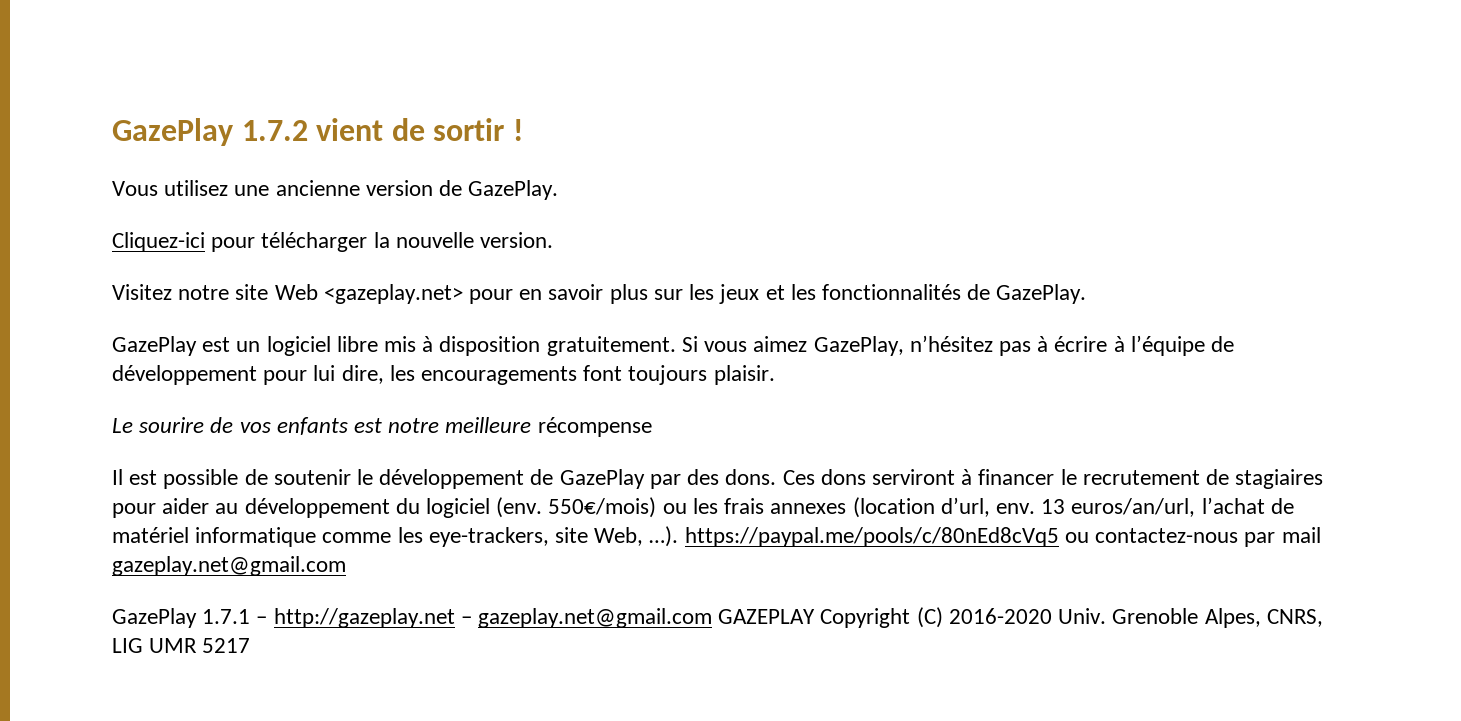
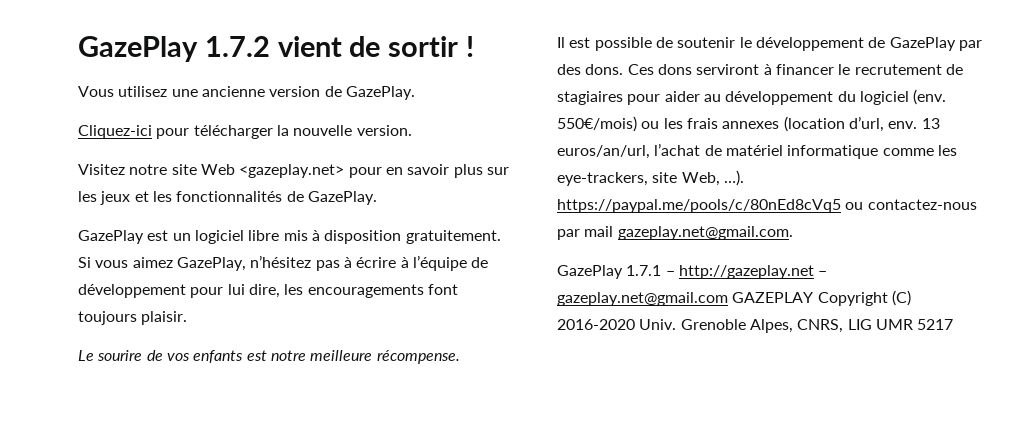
- Le sourire de vos enfants est notre meilleure récompense
+ Le sourire de vos enfants est notre meilleure récompense.
- 13 euros/an/url, l’achat de matériel informatique comme les eye-trackers, site Web, …). https://paypal.me/pools/c/80nEd8cVq5 ou contactez-nous par mail gazeplay.net@gmail.com
+ 13 euros/an/url, l’achat de matériel informatique comme les eye-trackers, site Web, …). https://paypal.me/pools/c/80nEd8cVq5 ou contactez-nous par mail gazeplay.net@gmail.com.

